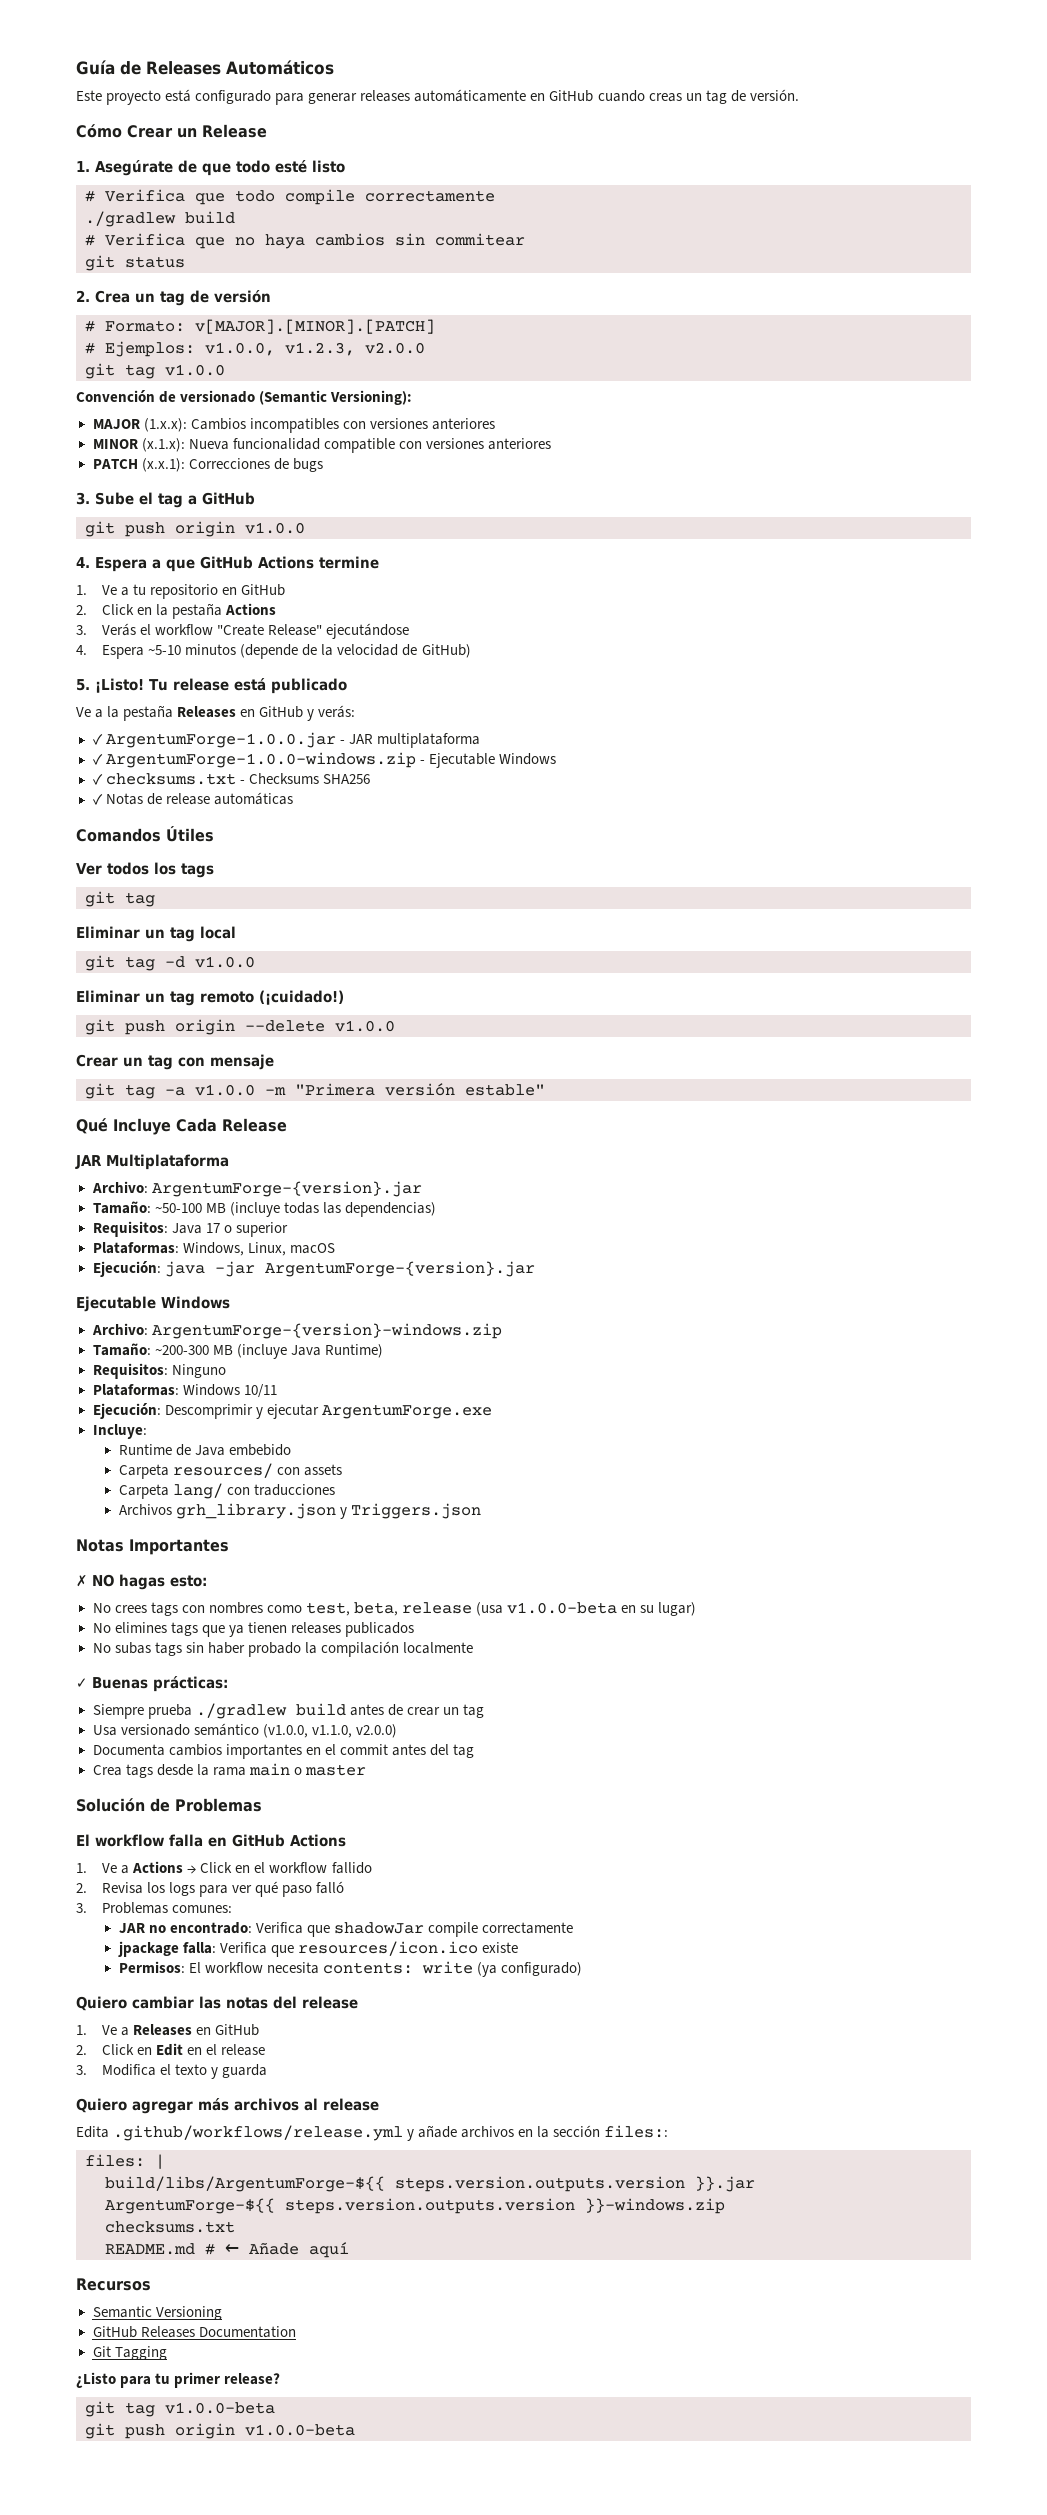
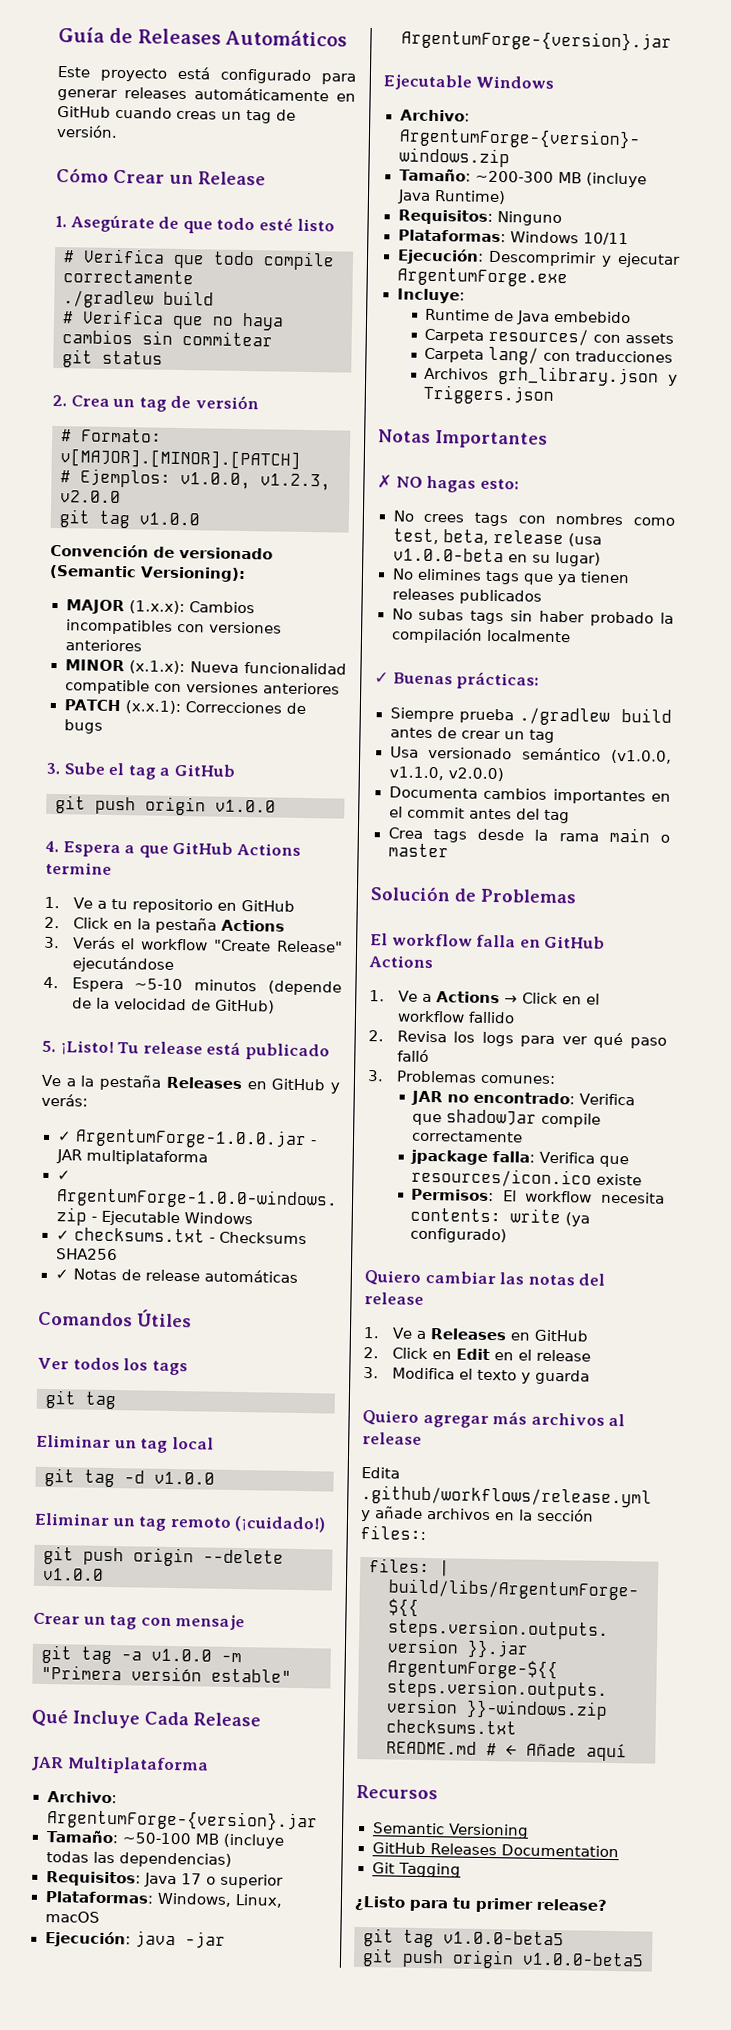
- git tag v1.0.0-beta
- git push origin v1.0.0-beta
+ git tag v1.0.0-beta5
+ git push origin v1.0.0-beta5

